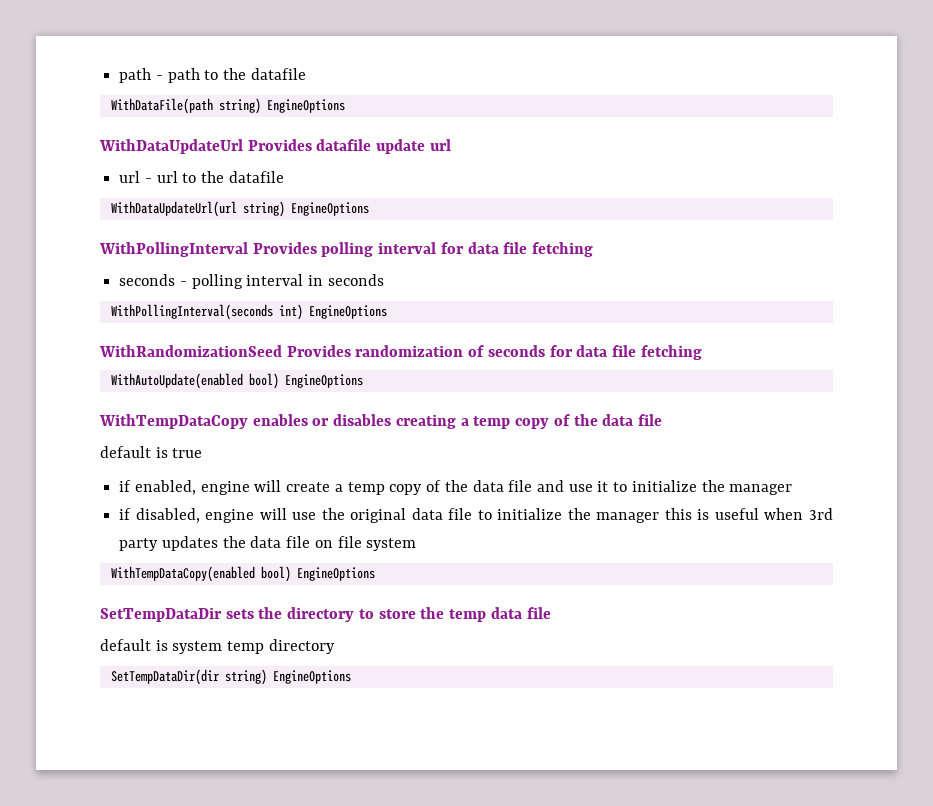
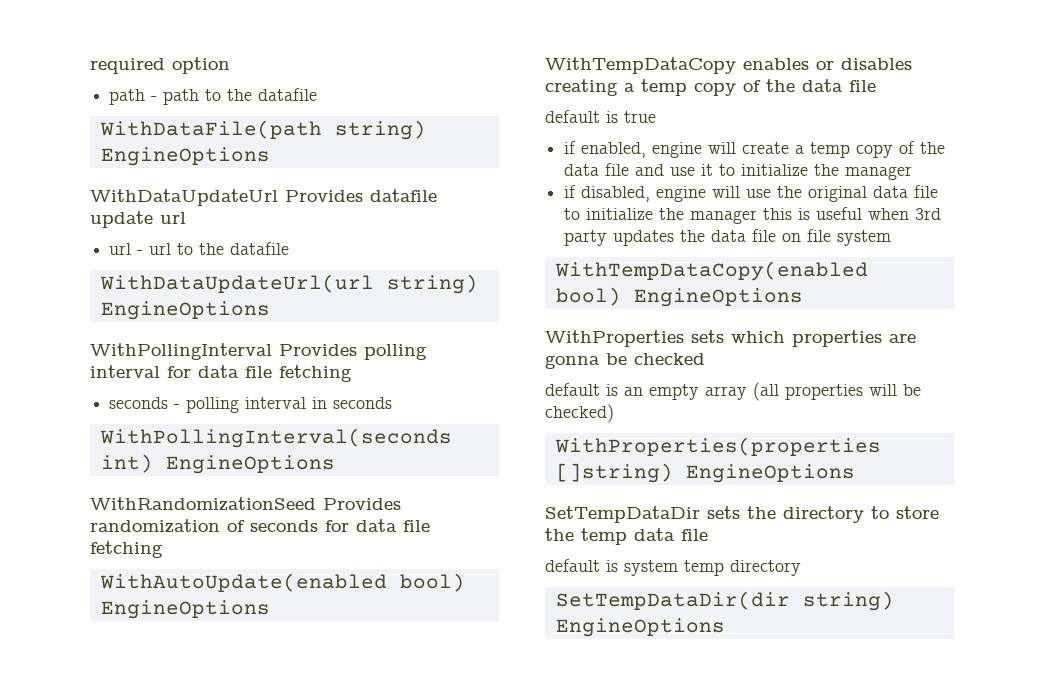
+ required option
+ WithProperties sets which properties are gonna be checked
+ default is an empty array (all properties will be checked)
+ WithProperties(properties []string) EngineOptions

